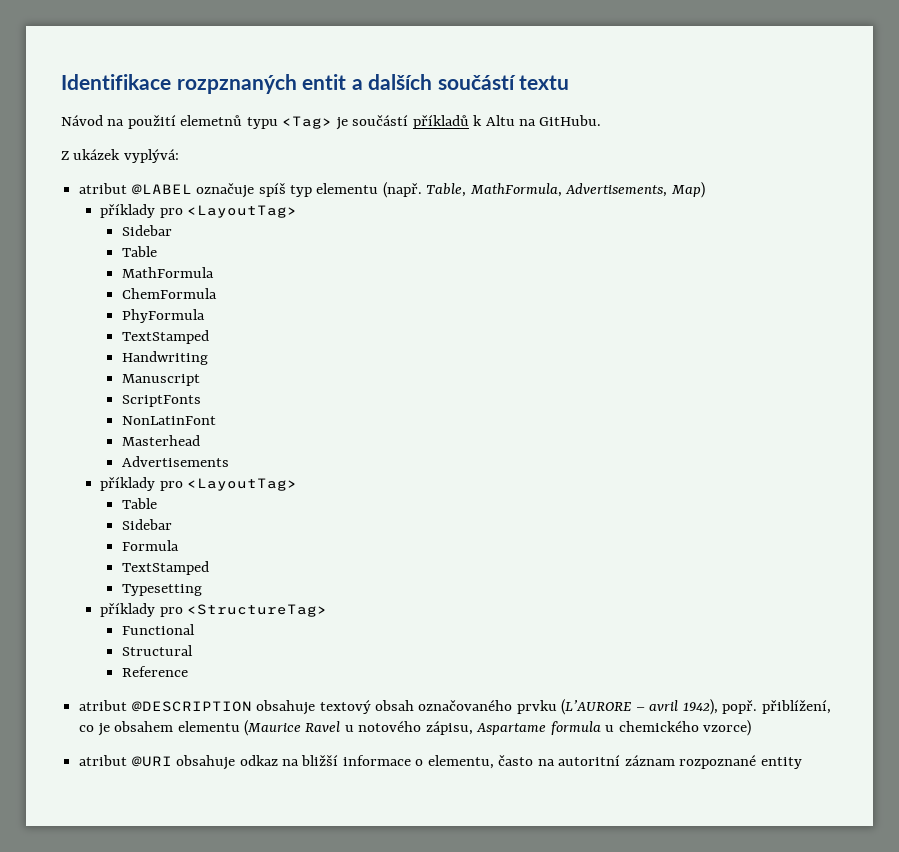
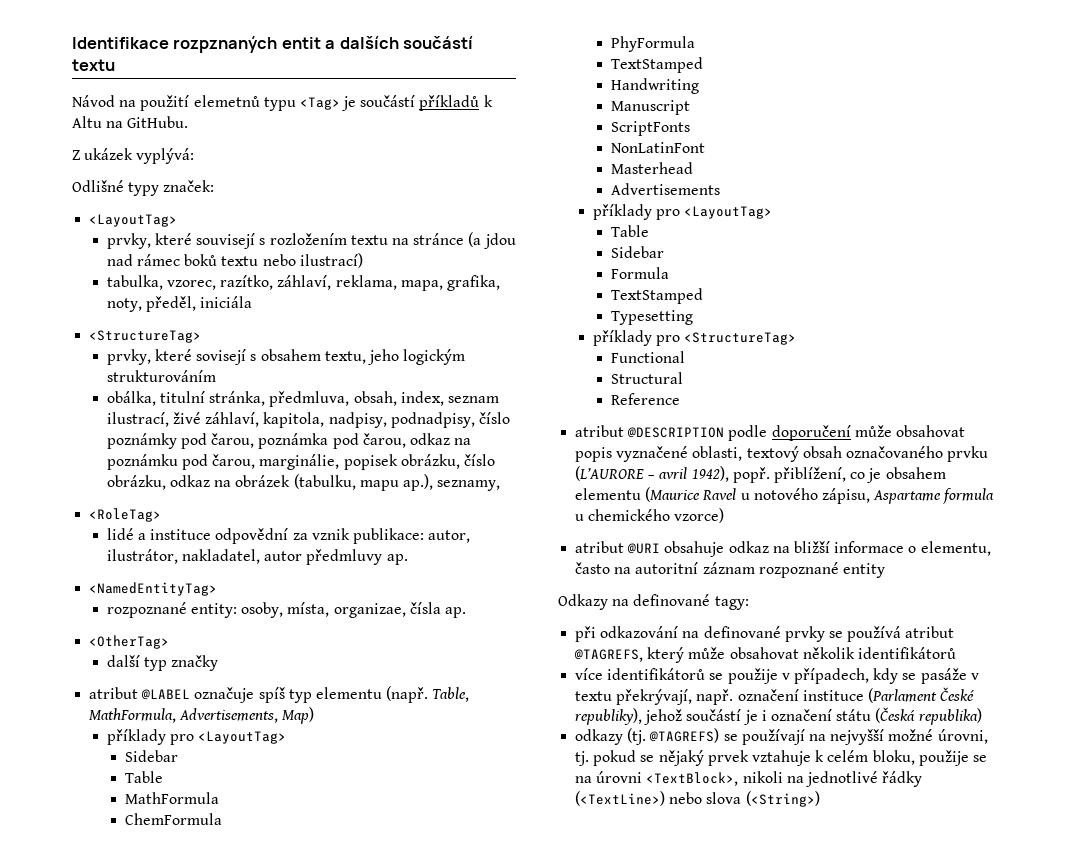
+ Odlišné typy značek:
+ <LayoutTag>
+ prvky, které souvisejí s rozložením textu na stránce (a jdou nad rámec boků textu nebo ilustrací)
+ tabulka, vzorec, razítko, záhlaví, reklama, mapa, grafika, noty, předěl, iniciála
+ <StructureTag>
+ prvky, které sovisejí s obsahem textu, jeho logickým strukturováním
+ obálka, titulní stránka, předmluva, obsah, index, seznam ilustrací, živé záhlaví, kapitola, nadpisy, podnadpisy, číslo poznámky pod čarou, poznámka pod čarou, odkaz na poznámku pod čarou, marginálie, popisek obrázku, číslo obrázku, odkaz na obrázek (tabulku, mapu ap.), seznamy,
+ <RoleTag>
+ lidé a instituce odpovědní za vznik publikace: autor, ilustrátor, nakladatel, autor předmluvy ap.
+ <NamedEntityTag>
+ rozpoznané entity: osoby, místa, organizae, čísla ap.
+ <OtherTag>
+ další typ značky
- atribut @DESCRIPTION obsahuje textový obsah označovaného prvku (L’AURORE – avril 1942), popř. přiblížení, co je obsahem elementu (Maurice Ravel u notového zápisu, Aspartame formula u chemického vzorce)
+ atribut @DESCRIPTION podle doporučení může obsahovat popis vyznačené oblasti, textový obsah označovaného prvku (L’AURORE – avril 1942), popř. přiblížení, co je obsahem elementu (Maurice Ravel u notového zápisu, Aspartame formula u chemického vzorce)
+ Odkazy na definované tagy:
+ při odkazování na definované prvky se používá atribut @TAGREFS, který může obsahovat několik identifikátorů
+ více identifikátorů se použije v případech, kdy se pasáže v textu překrývají, např. označení instituce (Parlament České republiky), jehož součástí je i označení státu (Česká republika)
+ odkazy (tj. @TAGREFS) se používají na nejvyšší možné úrovni, tj. pokud se nějaký prvek vztahuje k celém bloku, použije se na úrovni <TextBlock>, nikoli na jednotlivé řádky (<TextLine>) nebo slova (<String>)

